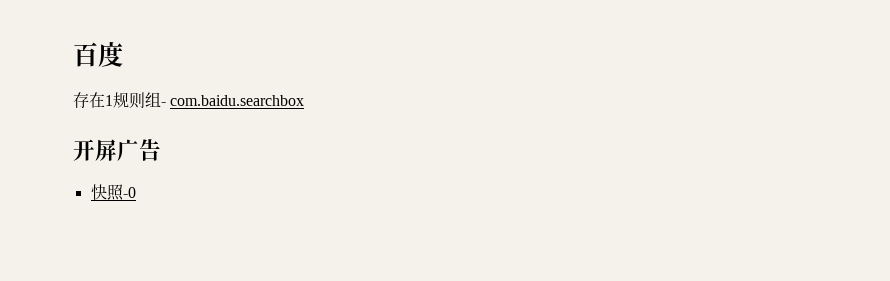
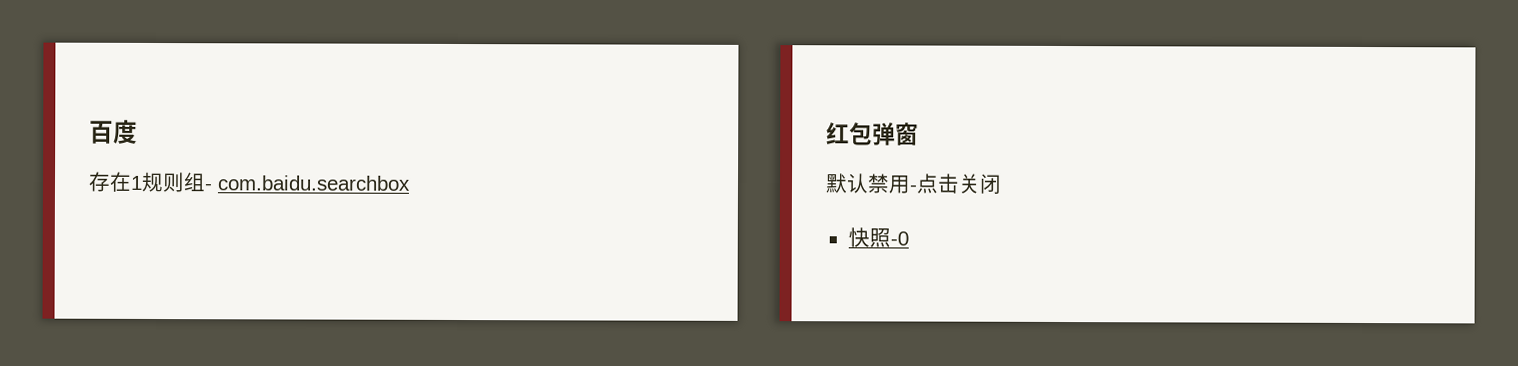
- 开屏广告
+ 红包弹窗
+ 默认禁用-点击关闭

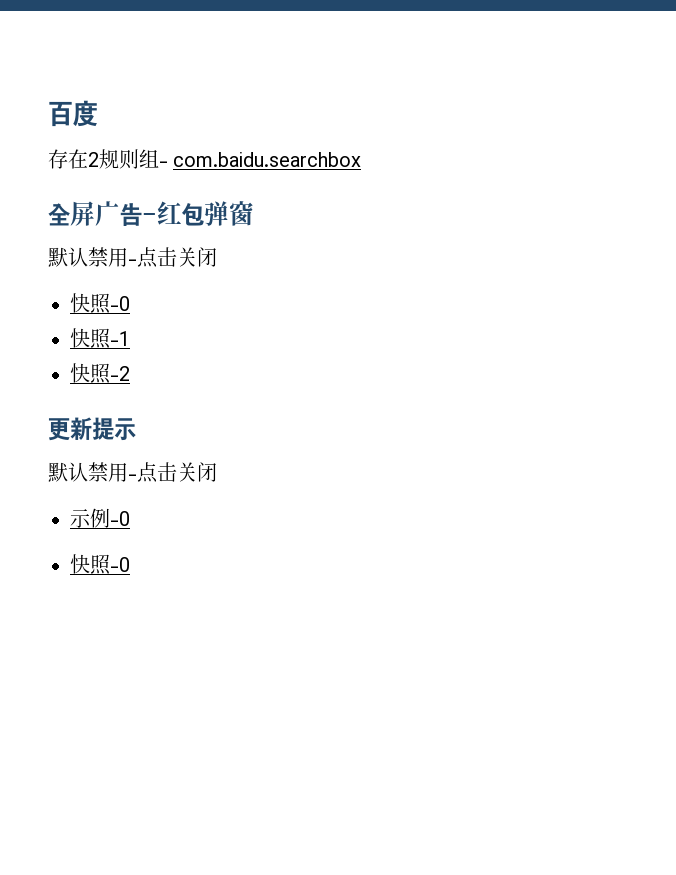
- 存在1规则组- com.baidu.searchbox
+ 存在2规则组- com.baidu.searchbox
- 红包弹窗
+ 全屏广告-红包弹窗
+ 快照-1
+ 快照-2
+ 更新提示
+ 默认禁用-点击关闭
+ 示例-0
+ 快照-0

